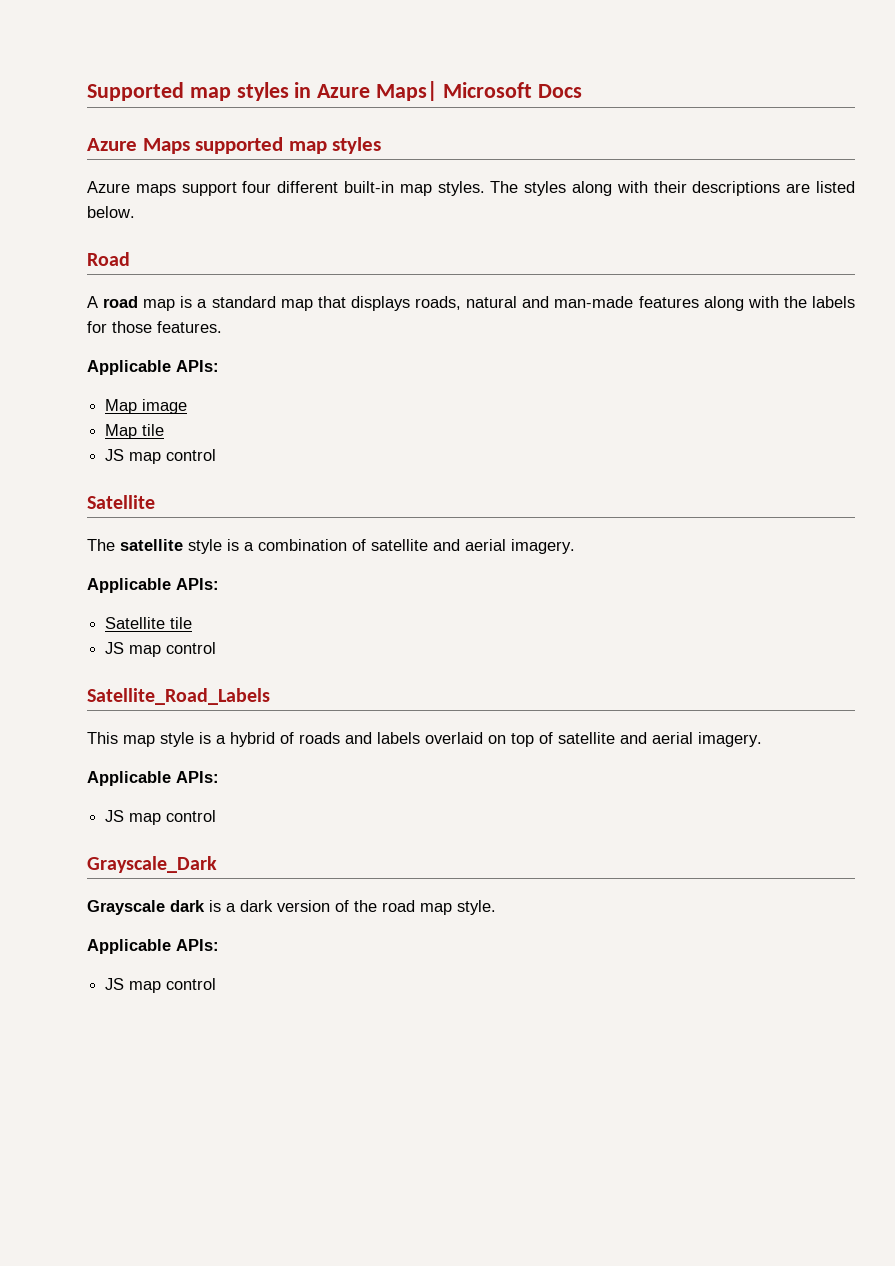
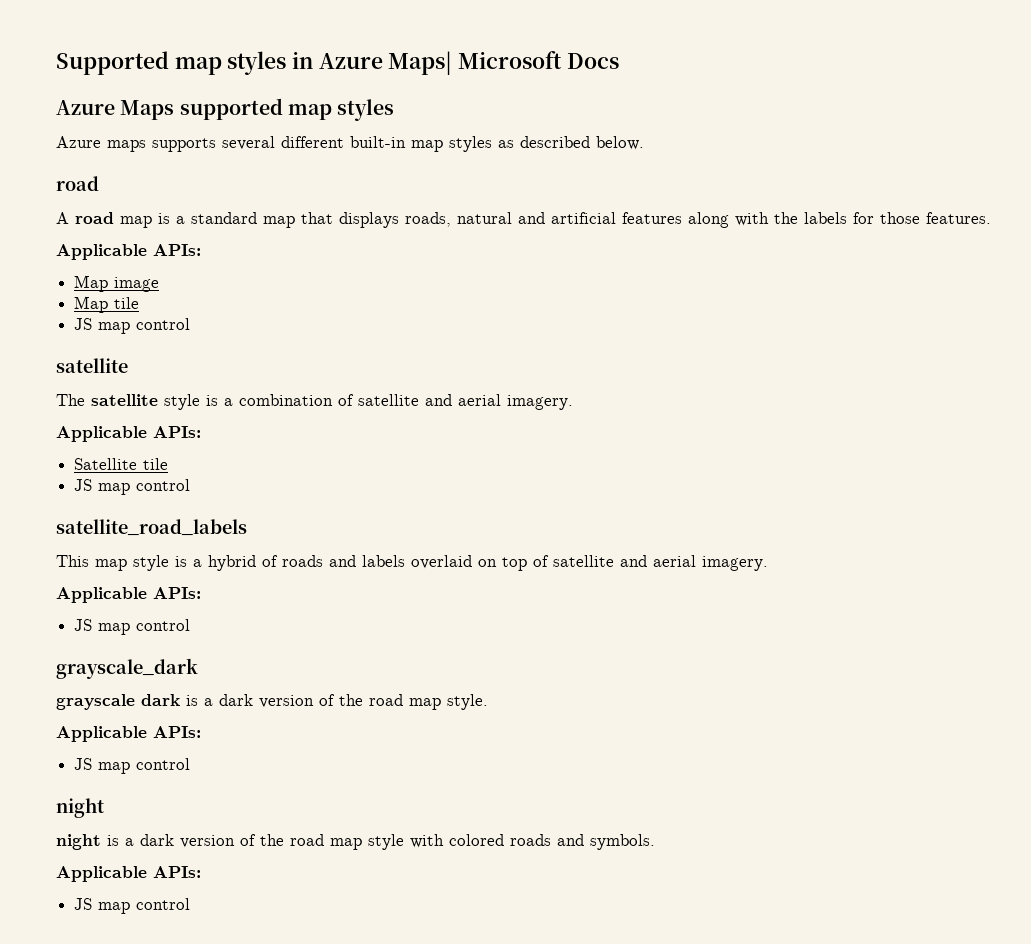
- Azure maps support four different built-in map styles. The styles along with their descriptions are listed below.
- Road
+ Azure maps supports several different built-in map styles as described below.
+ road
- A road map is a standard map that displays roads, natural and man-made features along with the labels for those features.
+ A road map is a standard map that displays roads, natural and artificial features along with the labels for those features.
  Map tile
  JS map control
- Satellite
+ satellite
- Satellite_Road_Labels
+ satellite_road_labels
- Grayscale_Dark
- Grayscale dark is a dark version of the road map style.
+ grayscale_dark
+ grayscale dark is a dark version of the road map style.
+ Applicable APIs:
+ JS map control
+ night
+ night is a dark version of the road map style with colored roads and symbols.

